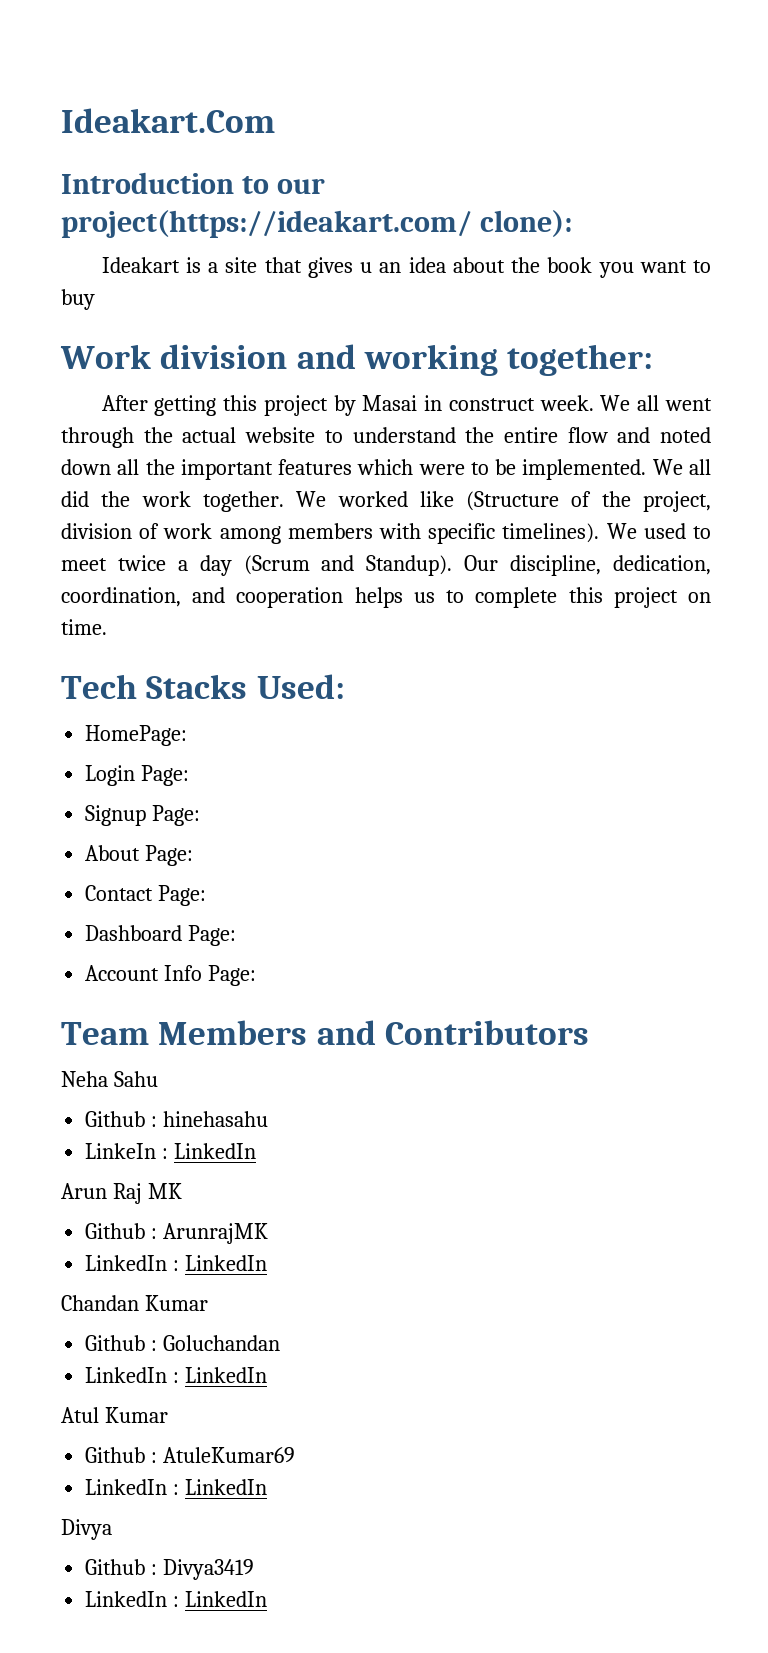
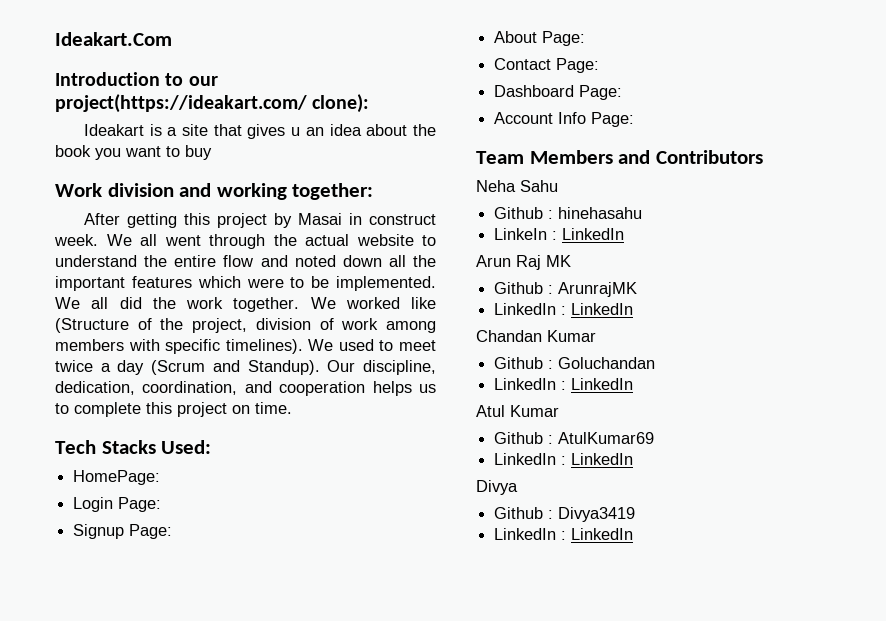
- Github : AtuleKumar69
+ Github : AtulKumar69

